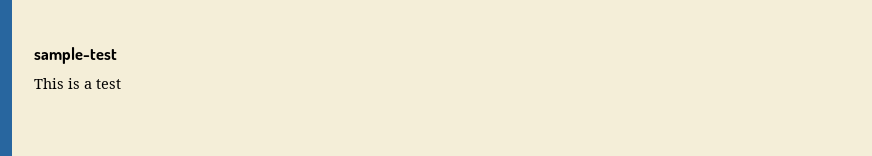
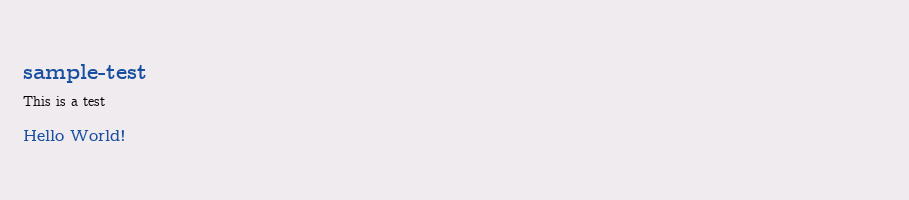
+ Hello World!

